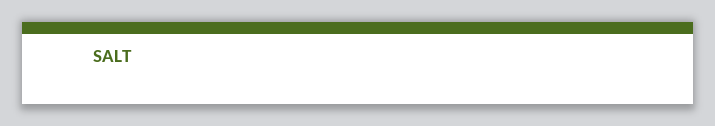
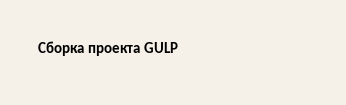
- SALT
+ Сборка проекта GULP

